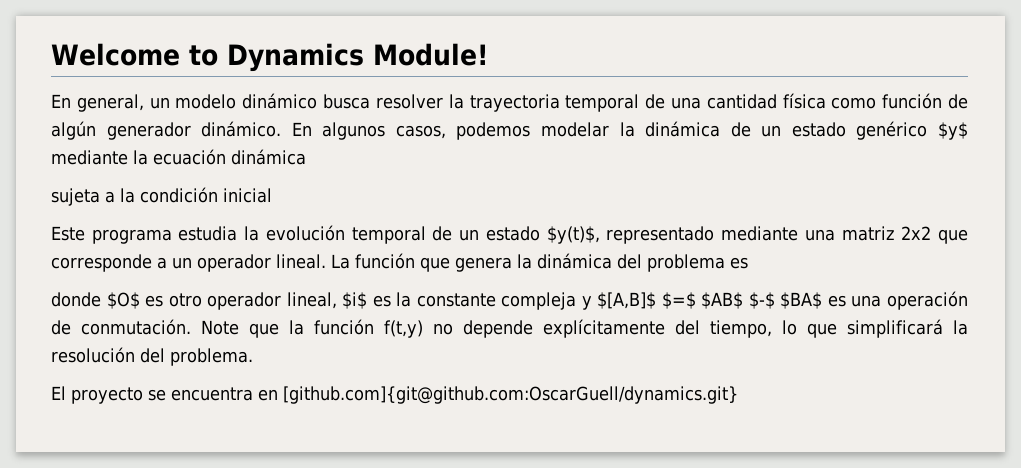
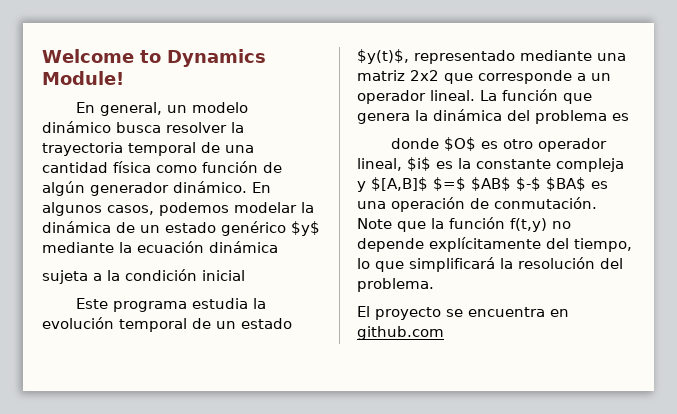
- El proyecto se encuentra en [github.com]{git@github.com:OscarGuell/dynamics.git}
+ El proyecto se encuentra en github.com

